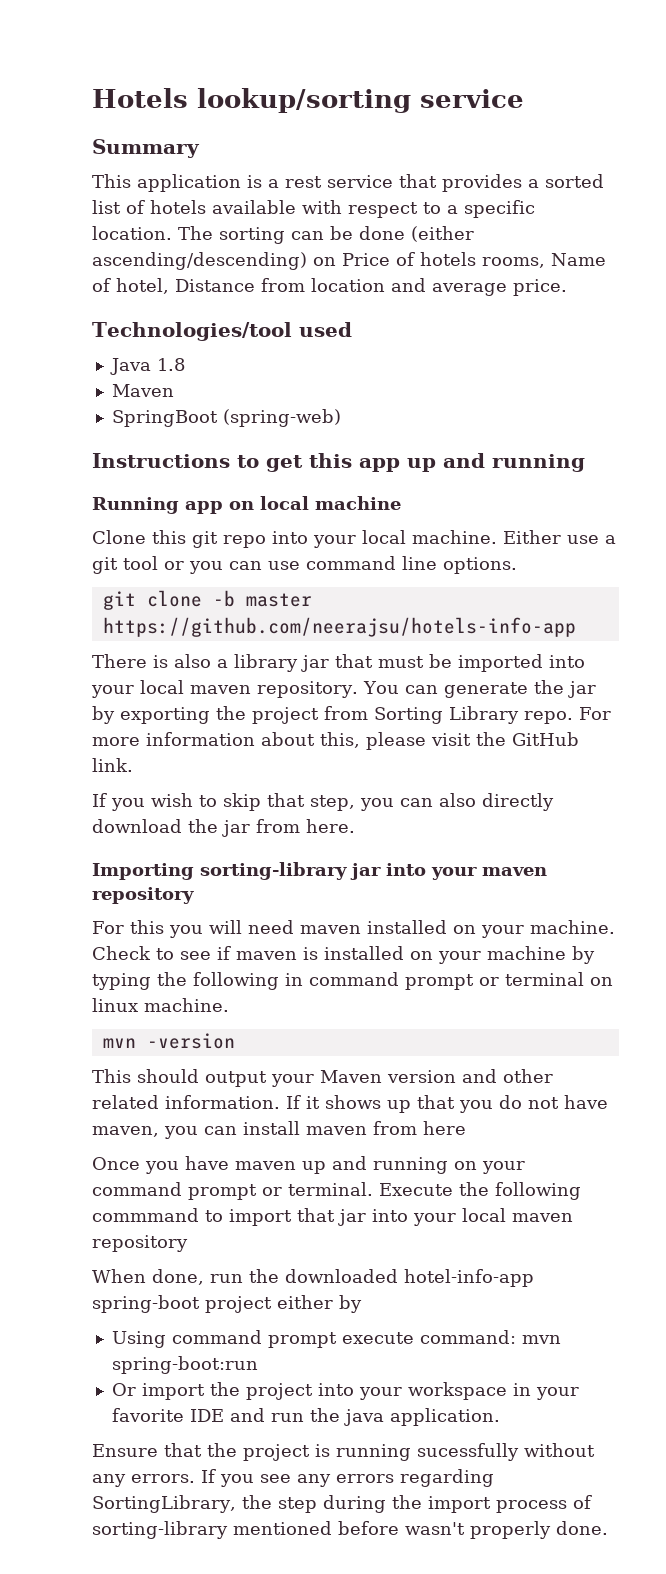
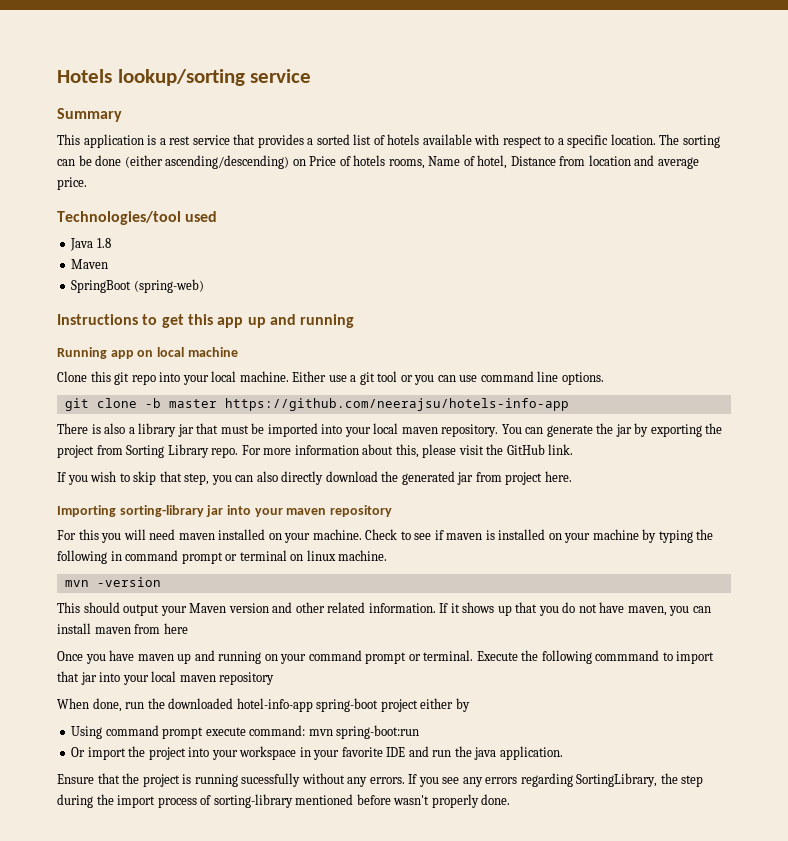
- If you wish to skip that step, you can also directly download the jar from here.
+ If you wish to skip that step, you can also directly download the generated jar from project here.

